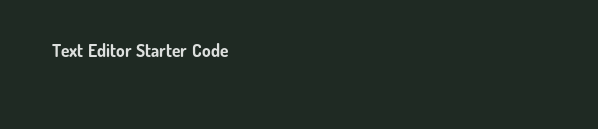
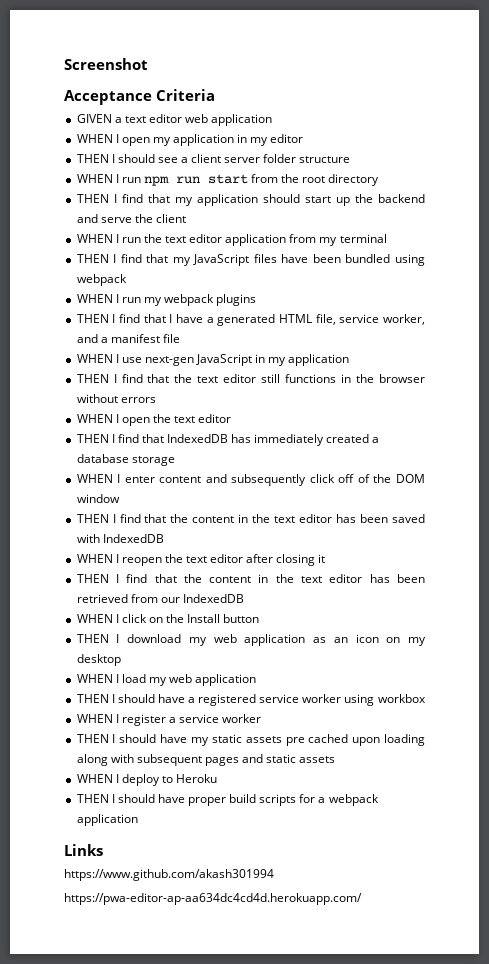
- Text Editor Starter Code
+ Screenshot
+ Acceptance Criteria
+ GIVEN a text editor web application
+ WHEN I open my application in my editor
+ THEN I should see a client server folder structure
+ WHEN I run npm run start from the root directory
+ THEN I find that my application should start up the backend and serve the client
+ WHEN I run the text editor application from my terminal
+ THEN I find that my JavaScript files have been bundled using webpack
+ WHEN I run my webpack plugins
+ THEN I find that I have a generated HTML file, service worker, and a manifest file
+ WHEN I use next-gen JavaScript in my application
+ THEN I find that the text editor still functions in the browser without errors
+ WHEN I open the text editor
+ THEN I find that IndexedDB has immediately created a database storage
+ WHEN I enter content and subsequently click off of the DOM window
+ THEN I find that the content in the text editor has been saved with IndexedDB
+ WHEN I reopen the text editor after closing it
+ THEN I find that the content in the text editor has been retrieved from our IndexedDB
+ WHEN I click on the Install button
+ THEN I download my web application as an icon on my desktop
+ WHEN I load my web application
+ THEN I should have a registered service worker using workbox
+ WHEN I register a service worker
+ THEN I should have my static assets pre cached upon loading along with subsequent pages and static assets
+ WHEN I deploy to Heroku
+ THEN I should have proper build scripts for a webpack application
+ Links
+ https://www.github.com/akash301994
+ https://pwa-editor-ap-aa634dc4cd4d.herokuapp.com/

